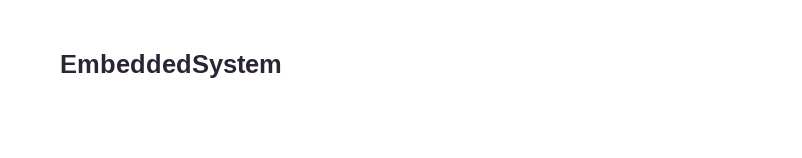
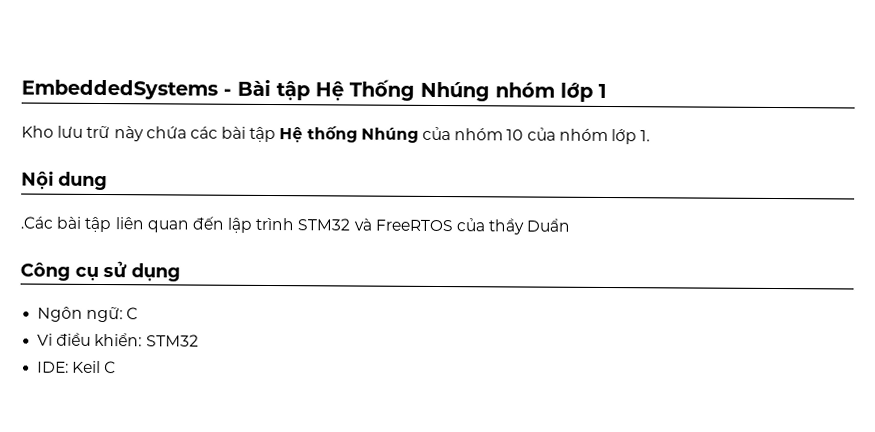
- EmbeddedSystem
+ EmbeddedSystems - Bài tập Hệ Thống Nhúng nhóm lớp 1
+ Kho lưu trữ này chứa các bài tập Hệ thống Nhúng của nhóm 10 của nhóm lớp 1.
+ Nội dung
+ .Các bài tập liên quan đến lập trình STM32 và FreeRTOS của thầy Duẩn
+ Công cụ sử dụng
+ Ngôn ngữ: C
+ Vi điều khiển: STM32
+ IDE: Keil C

